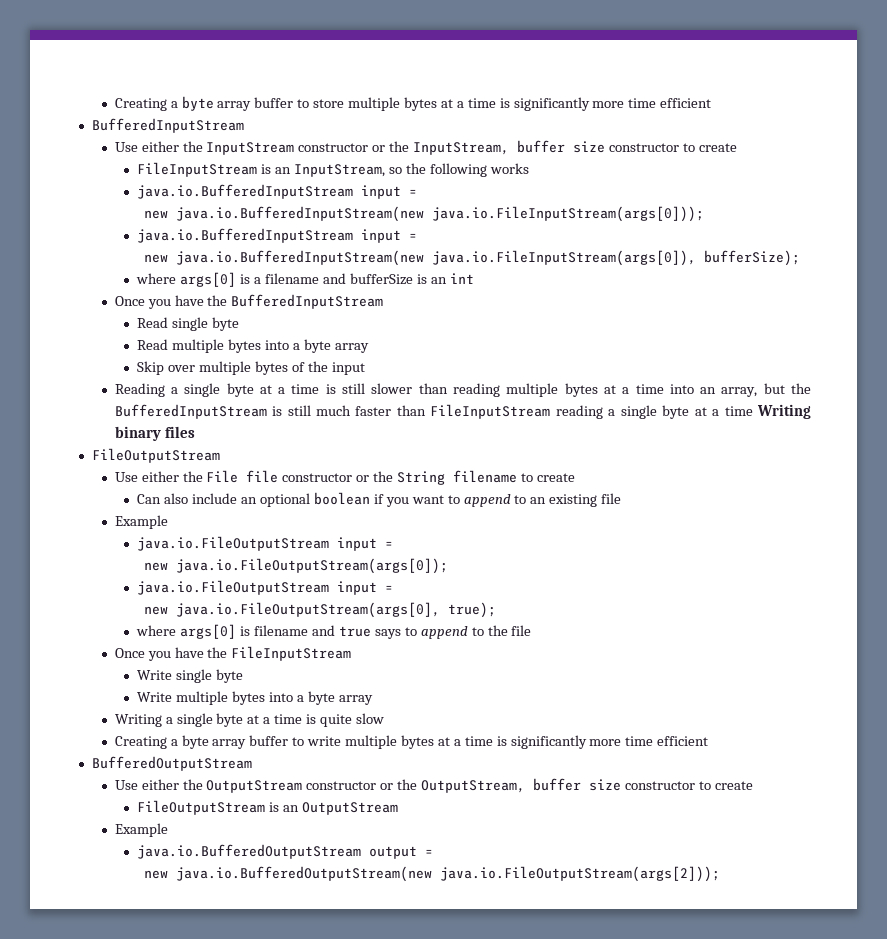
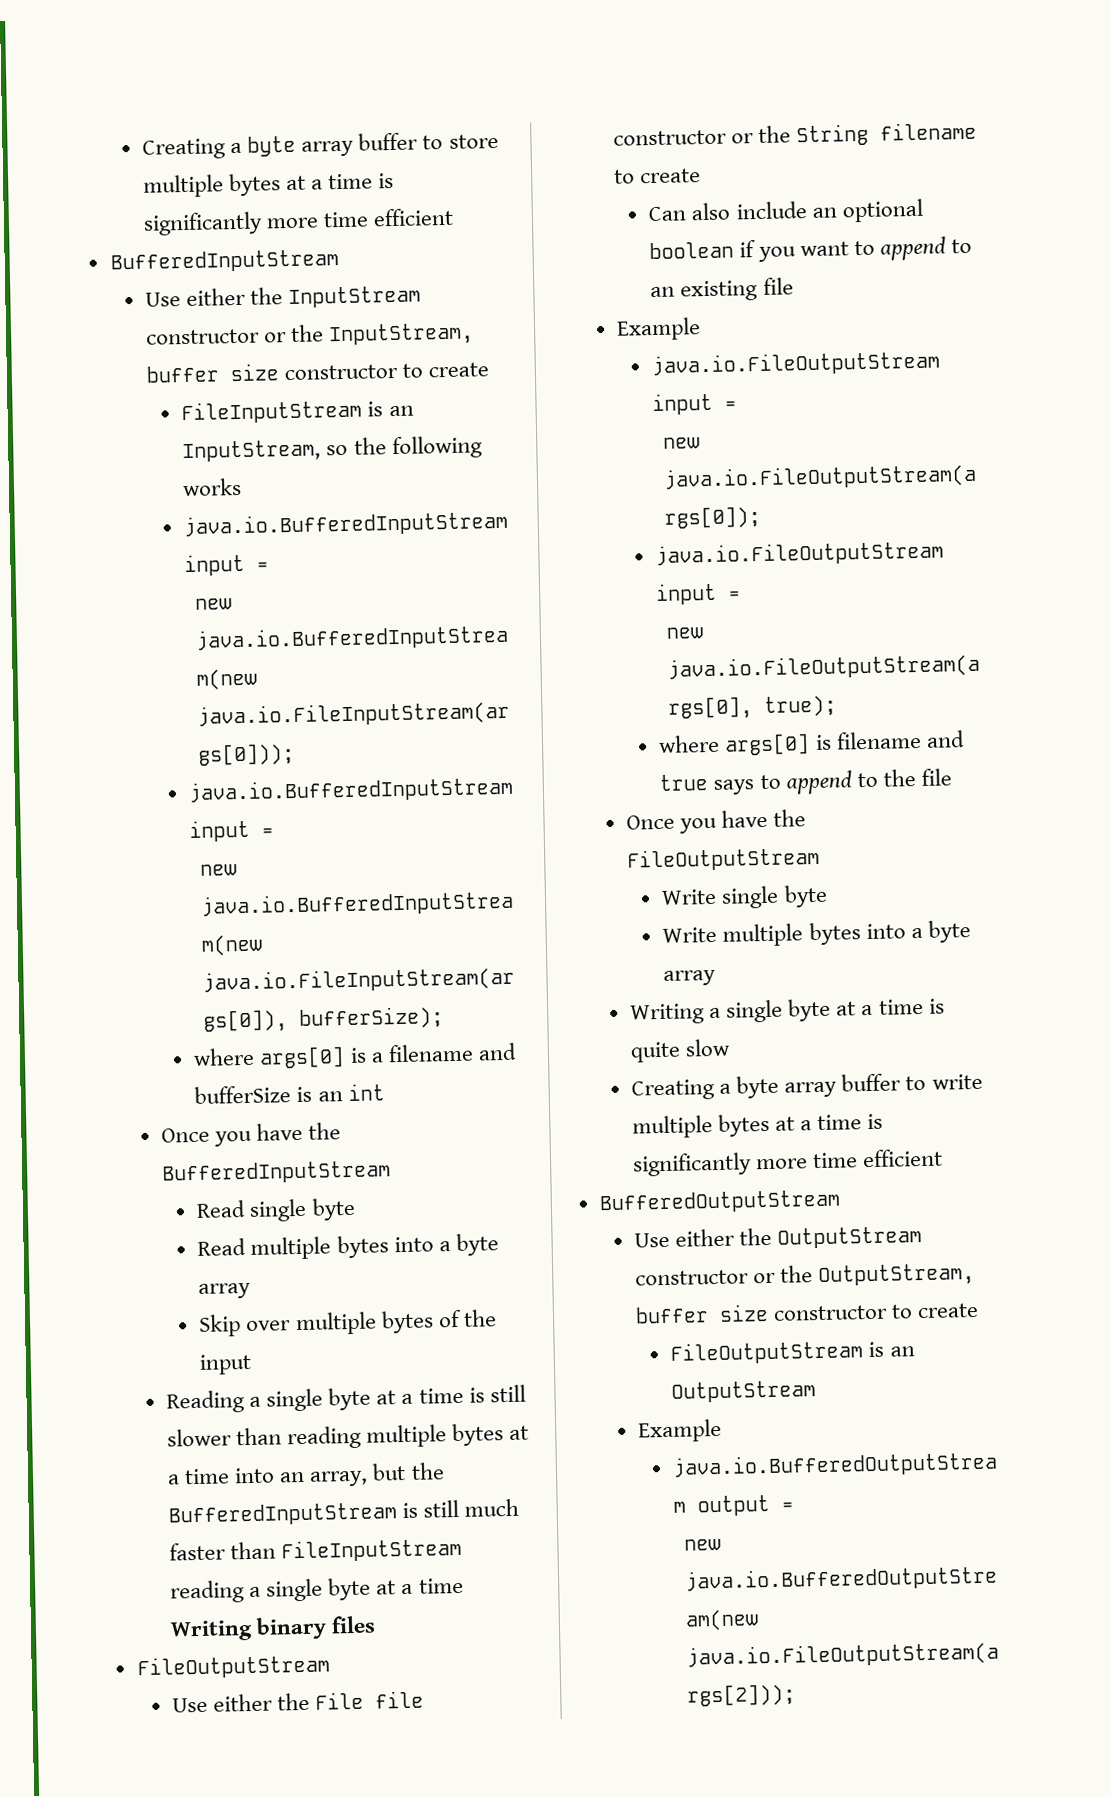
- Once you have the FileInputStream
+ Once you have the FileOutputStream

